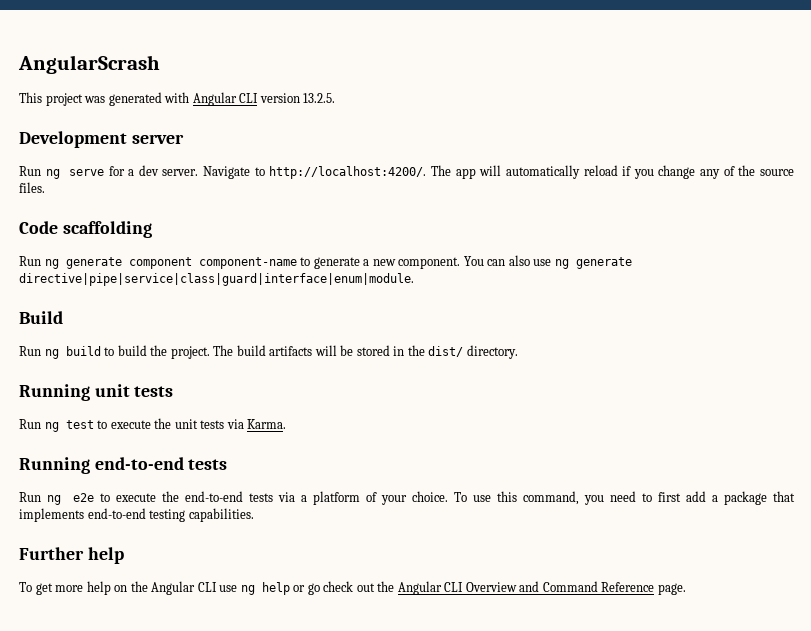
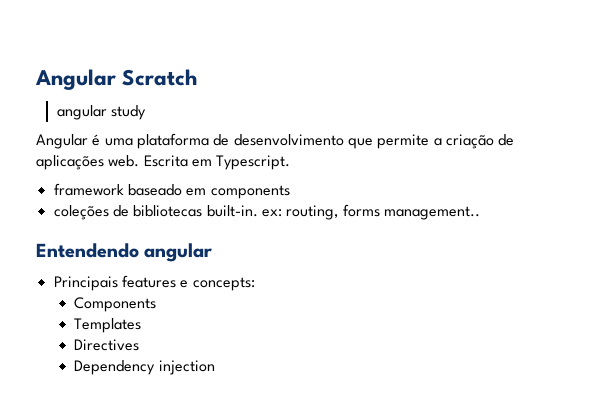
- AngularScrash
- This project was generated with Angular CLI version 13.2.5.
- Development server
- Run ng serve for a dev server. Navigate to http://localhost:4200/. The app will automatically reload if you change any of the source files.
- Code scaffolding
- Run ng generate component component-name to generate a new component. You can also use ng generate directive|pipe|service|class|guard|interface|enum|module.
- Build
- Run ng build to build the project. The build artifacts will be stored in the dist/ directory.
- Running unit tests
- Run ng test to execute the unit tests via Karma.
- Running end-to-end tests
- Run ng e2e to execute the end-to-end tests via a platform of your choice. To use this command, you need to first add a package that implements end-to-end testing capabilities.
- Further help
- To get more help on the Angular CLI use ng help or go check out the Angular CLI Overview and Command Reference page.
+ Angular Scratch
+ angular study
+ Angular é uma plataforma de desenvolvimento que permite a criação de aplicações web. Escrita em Typescript.
+ framework baseado em components
+ coleções de bibliotecas built-in. ex: routing, forms management..
+ Entendendo angular
+ Principais features e concepts:
+ Components
+ Templates
+ Directives
+ Dependency injection

